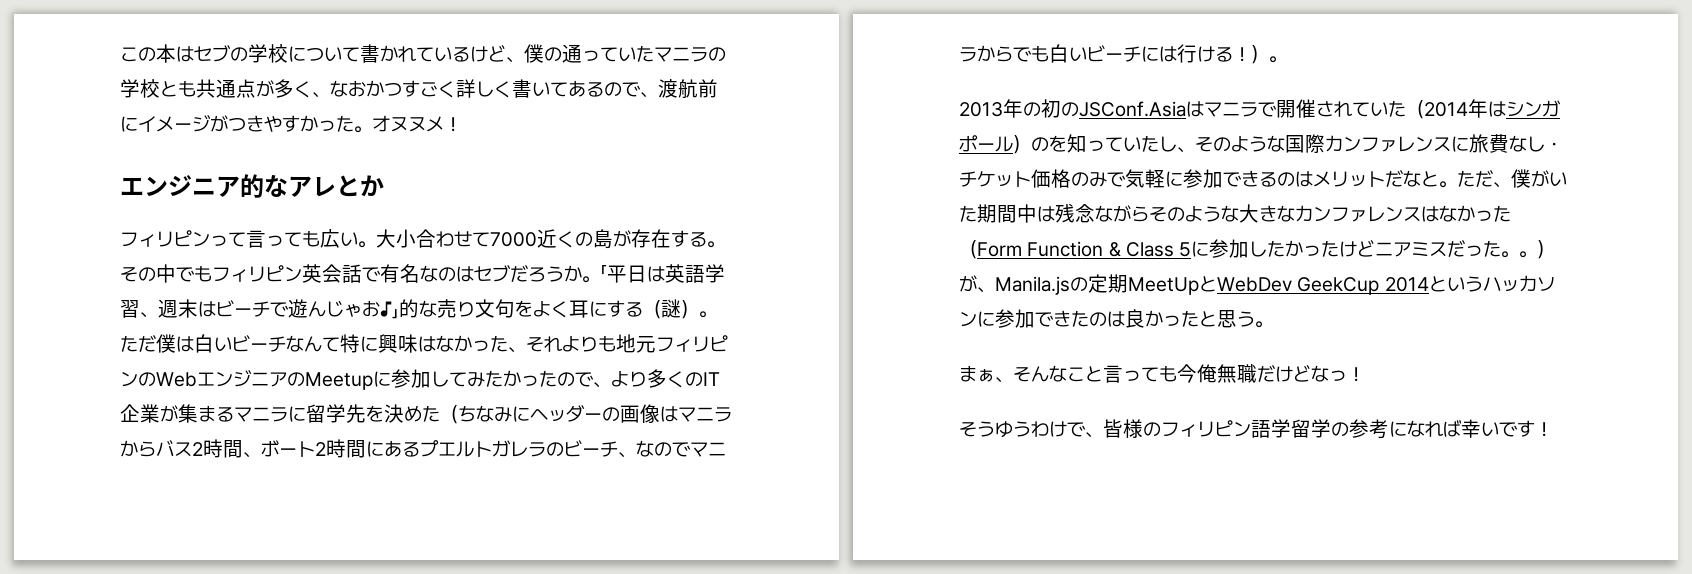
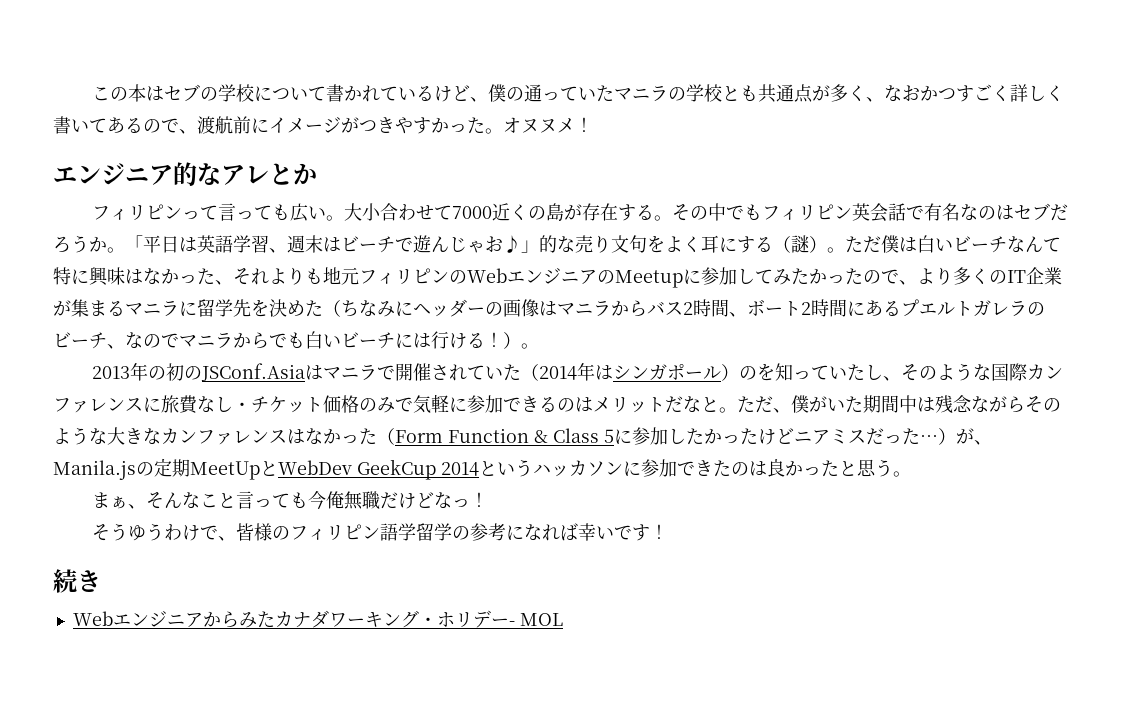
- ただ、僕がいた期間中は残念ながらそのような大きなカンファレンスはなかった（Form Function & Class 5に参加したかったけどニアミスだった。。）が、Manila.jsの定期MeetUpとWebDev GeekCup 2014というハッカソンに参加できたのは良かったと思う。
+ ただ、僕がいた期間中は残念ながらそのような大きなカンファレンスはなかった（Form Function & Class 5に参加したかったけどニアミスだった…）が、Manila.jsの定期MeetUpとWebDev GeekCup 2014というハッカソンに参加できたのは良かったと思う。
+ 続き
+ Webエンジニアからみたカナダワーキング・ホリデー- MOL

